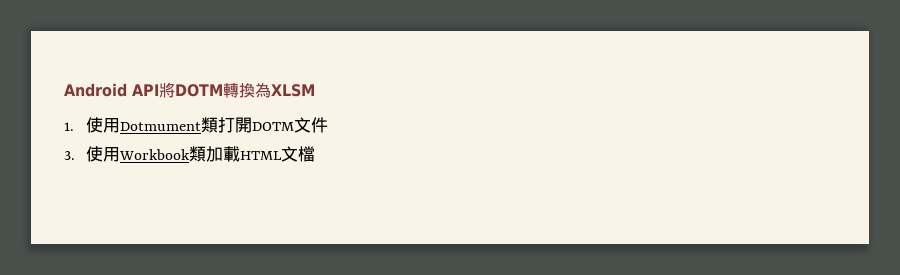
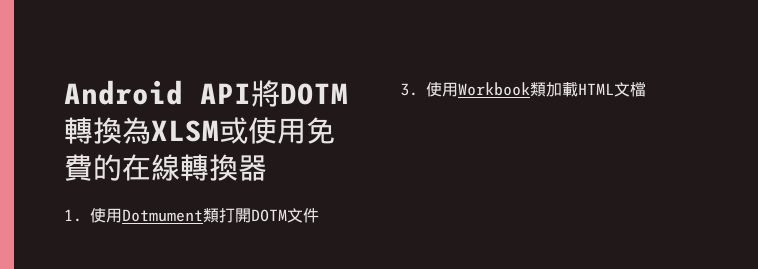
- Android API將DOTM轉換為XLSM
+ Android API將DOTM轉換為XLSM或使用免費的在線轉換器

